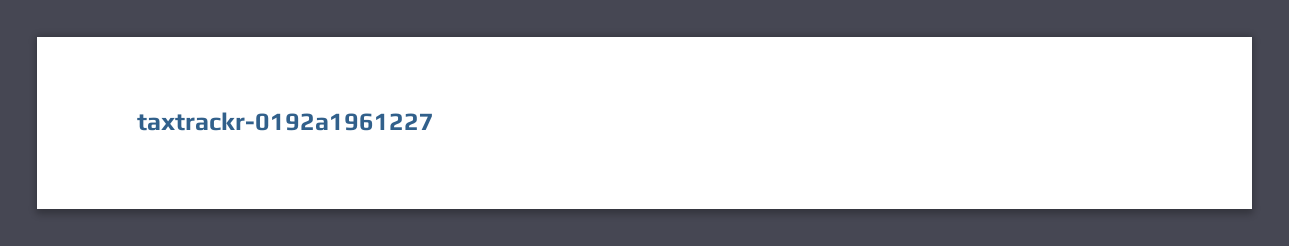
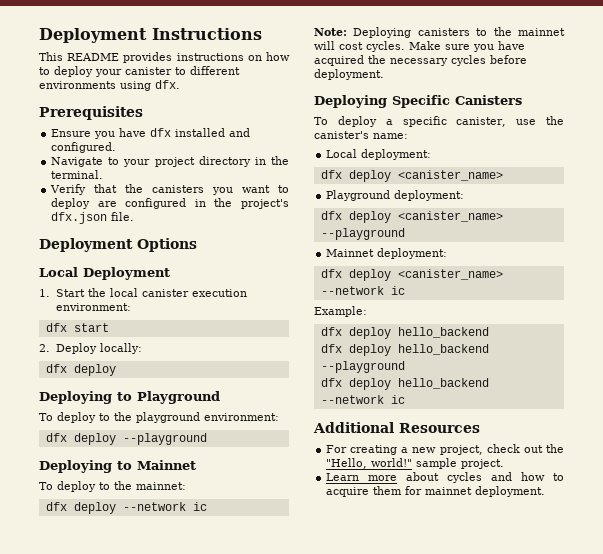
- taxtrackr-0192a1961227
+ Deployment Instructions
+ This README provides instructions on how to deploy your canister to different environments using dfx.
+ Prerequisites
+ Ensure you have dfx installed and configured.
+ Navigate to your project directory in the terminal.
+ Verify that the canisters you want to deploy are configured in the project's dfx.json file.
+ Deployment Options
+ Local Deployment
+ 1. Start the local canister execution environment:
+ dfx start
+ 2. Deploy locally:
+ dfx deploy
+ Deploying to Playground
+ To deploy to the playground environment:
+ dfx deploy --playground
+ Deploying to Mainnet
+ To deploy to the mainnet:
+ dfx deploy --network ic
+ Note: Deploying canisters to the mainnet will cost cycles. Make sure you have acquired the necessary cycles before deployment.
+ Deploying Specific Canisters
+ To deploy a specific canister, use the canister's name:
+ Local deployment:
+ dfx deploy <canister_name>
+ Playground deployment:
+ dfx deploy <canister_name> --playground
+ Mainnet deployment:
+ dfx deploy <canister_name> --network ic
+ Example:
+ dfx deploy hello_backend
+ dfx deploy hello_backend --playground
+ dfx deploy hello_backend --network ic
+ Additional Resources
+ For creating a new project, check out the "Hello, world!" sample project.
+ Learn more about cycles and how to acquire them for mainnet deployment.

